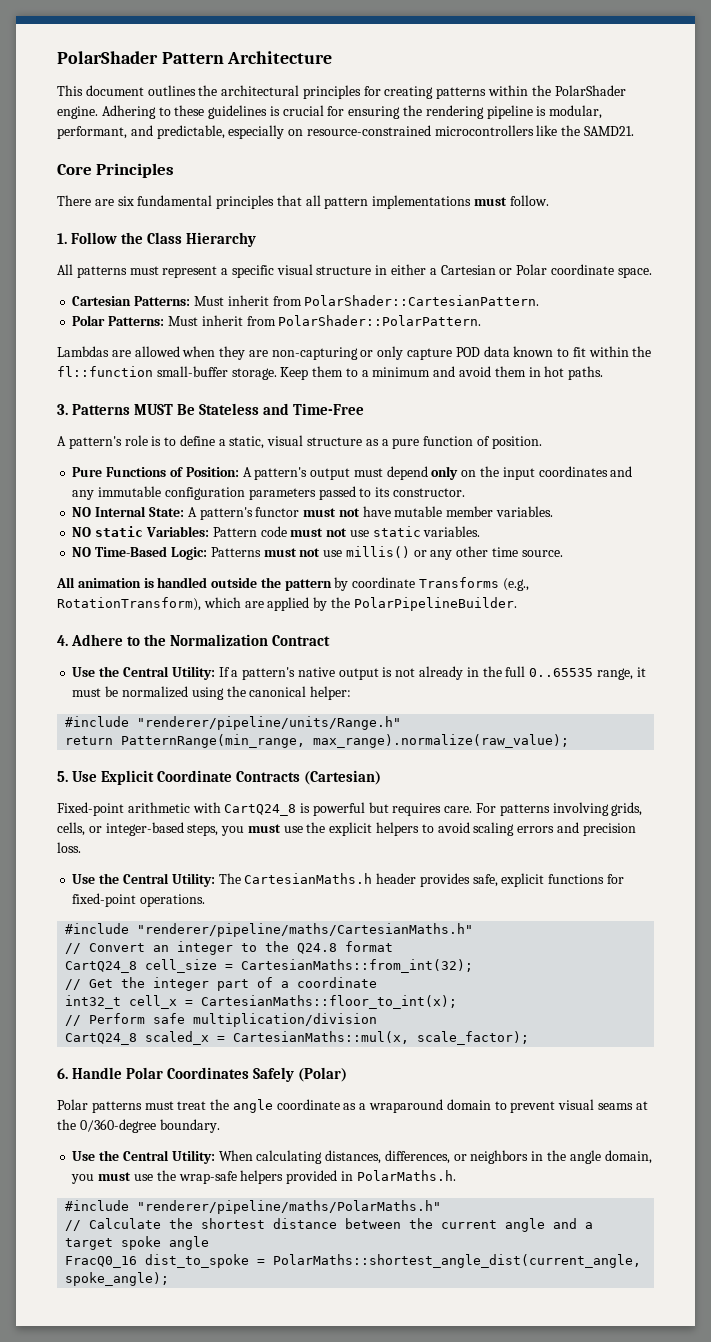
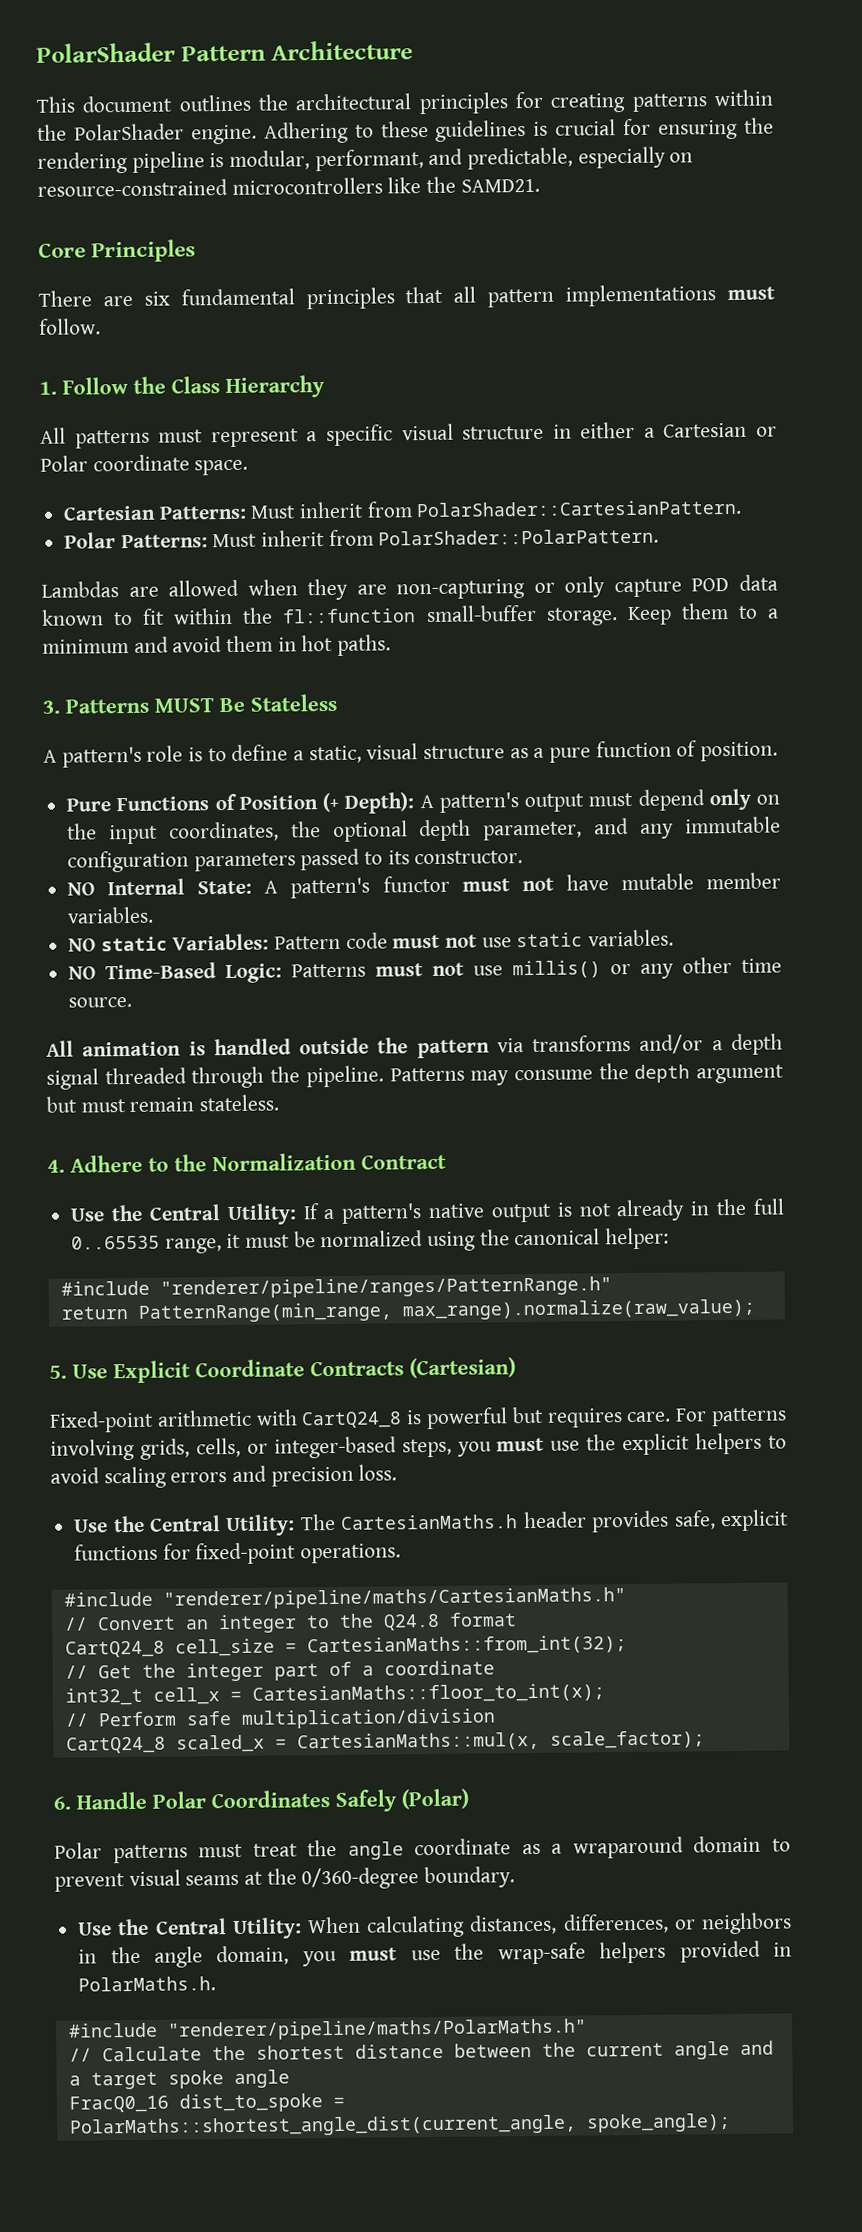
- 3. Patterns MUST Be Stateless and Time-Free
+ 3. Patterns MUST Be Stateless
- Pure Functions of Position: A pattern's output must depend only on the input coordinates and any immutable configuration parameters passed to its constructor.
+ Pure Functions of Position (+ Depth): A pattern's output must depend only on the input coordinates, the optional depth parameter, and any immutable configuration parameters passed to its constructor.
- All animation is handled outside the pattern by coordinate Transforms (e.g., RotationTransform), which are applied by the PolarPipelineBuilder.
+ All animation is handled outside the pattern via transforms and/or a depth signal threaded through the pipeline. Patterns may consume the depth argument but must remain stateless.
- #include "renderer/pipeline/units/Range.h"
+ #include "renderer/pipeline/ranges/PatternRange.h"

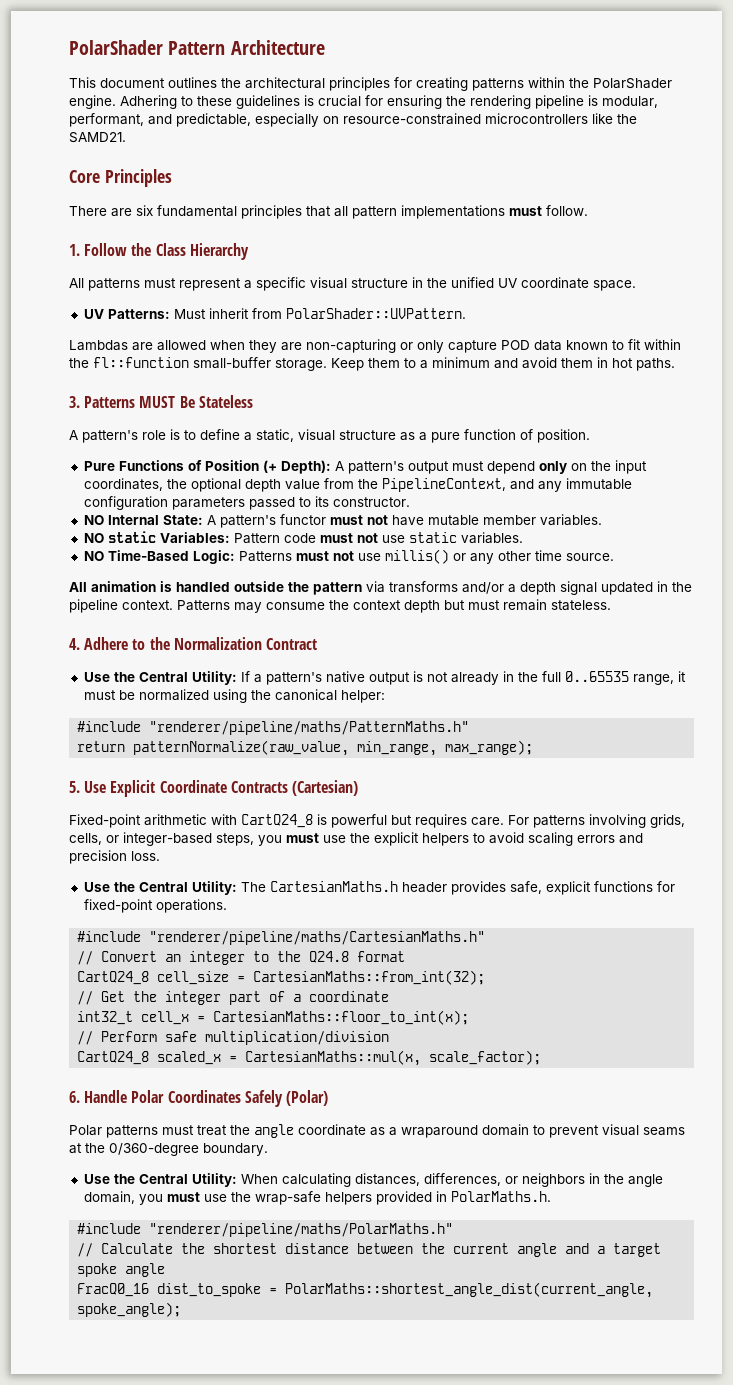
- All patterns must represent a specific visual structure in either a Cartesian or Polar coordinate space.
+ All patterns must represent a specific visual structure in the unified UV coordinate space.
- Cartesian Patterns: Must inherit from PolarShader::CartesianPattern.
- Polar Patterns: Must inherit from PolarShader::PolarPattern.
+ UV Patterns: Must inherit from PolarShader::UVPattern.
- Pure Functions of Position (+ Depth): A pattern's output must depend only on the input coordinates, the optional depth parameter, and any immutable configuration parameters passed to its constructor.
+ Pure Functions of Position (+ Depth): A pattern's output must depend only on the input coordinates, the optional depth value from the PipelineContext, and any immutable configuration parameters passed to its constructor.
- All animation is handled outside the pattern via transforms and/or a depth signal threaded through the pipeline.
+ All animation is handled outside the pattern via transforms and/or a depth signal updated in the pipeline context.
- Patterns may consume the depth argument but must remain stateless.
+ Patterns may consume the context depth but must remain stateless.
- #include "renderer/pipeline/ranges/PatternRange.h"
+ #include "renderer/pipeline/maths/PatternMaths.h"
- return PatternRange(min_range, max_range).normalize(raw_value);
+ return patternNormalize(raw_value, min_range, max_range);

